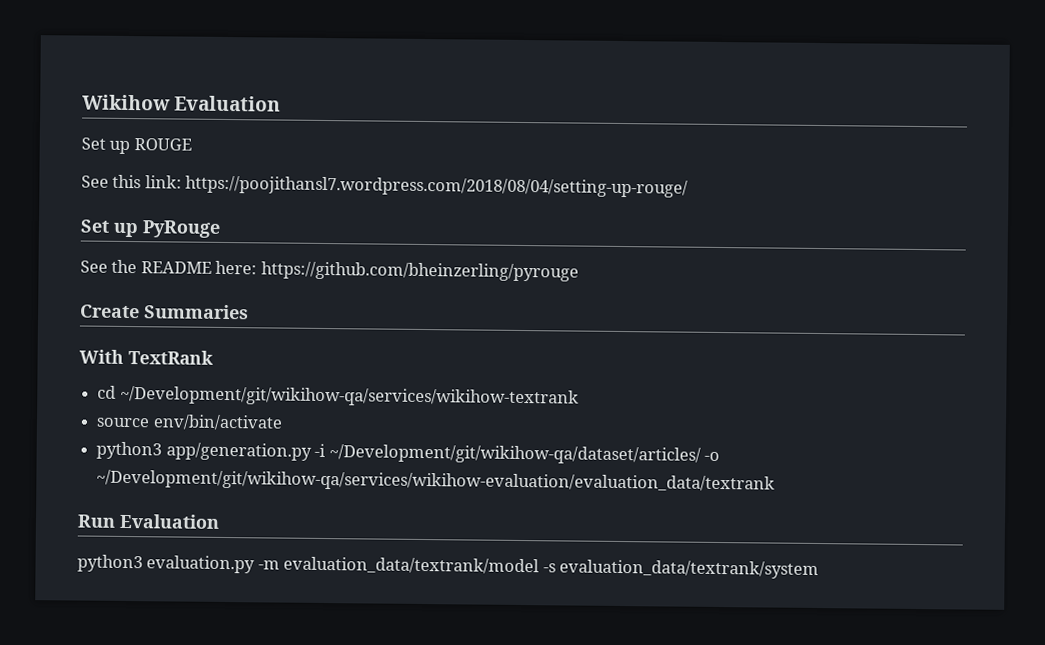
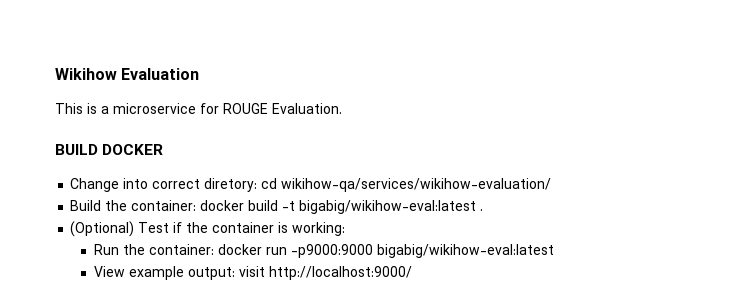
- Set up ROUGE
- See this link: https://poojithansl7.wordpress.com/2018/08/04/setting-up-rouge/
- Set up PyRouge
- See the README here: https://github.com/bheinzerling/pyrouge
- Create Summaries
- With TextRank
- cd ~/Development/git/wikihow-qa/services/wikihow-textrank
- source env/bin/activate
- python3 app/generation.py -i ~/Development/git/wikihow-qa/dataset/articles/ -o ~/Development/git/wikihow-qa/services/wikihow-evaluation/evaluation_data/textrank
- Run Evaluation
- python3 evaluation.py -m evaluation_data/textrank/model -s evaluation_data/textrank/system
+ This is a microservice for ROUGE Evaluation.
+ BUILD DOCKER
+ Change into correct diretory: cd wikihow-qa/services/wikihow-evaluation/
+ Build the container: docker build -t bigabig/wikihow-eval:latest .
+ (Optional) Test if the container is working:
+ Run the container: docker run -p9000:9000 bigabig/wikihow-eval:latest
+ View example output: visit http://localhost:9000/

